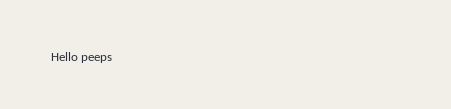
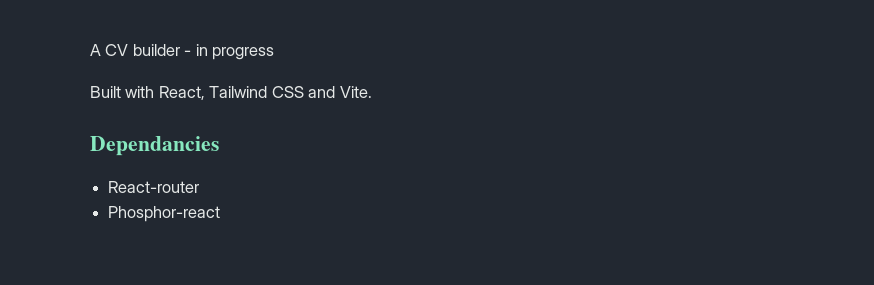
- Hello peeps
+ A CV builder - in progress
+ Built with React, Tailwind CSS and Vite.
+ Dependancies
+ React-router
+ Phosphor-react

